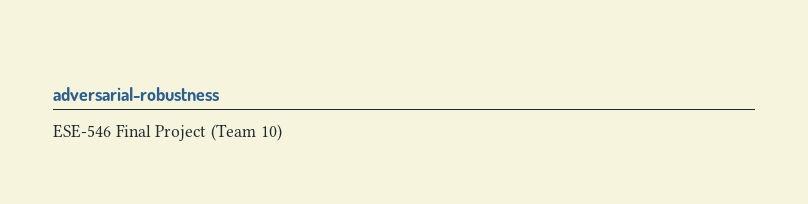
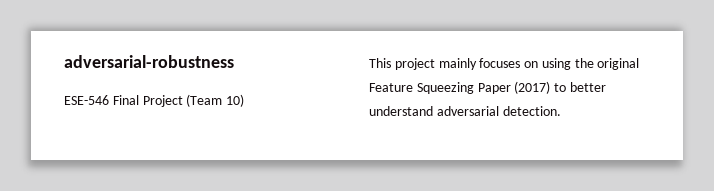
+ This project mainly focuses on using the original Feature Squeezing Paper (2017) to better understand adversarial detection.

